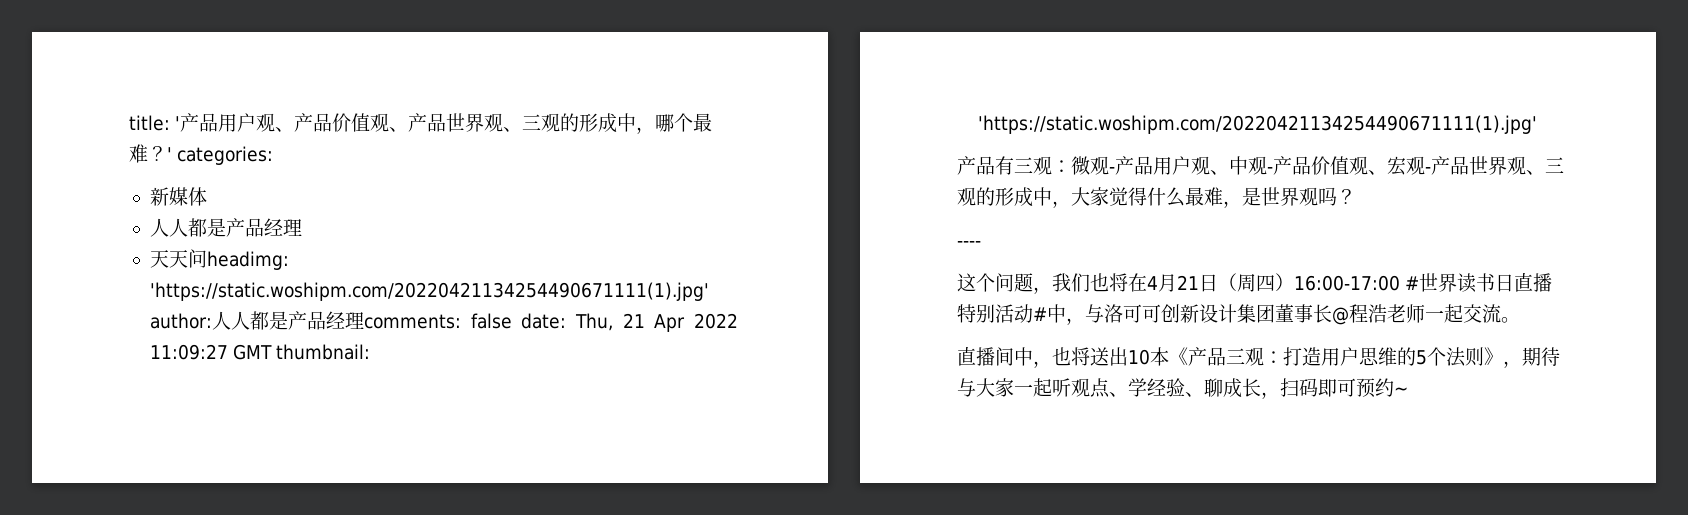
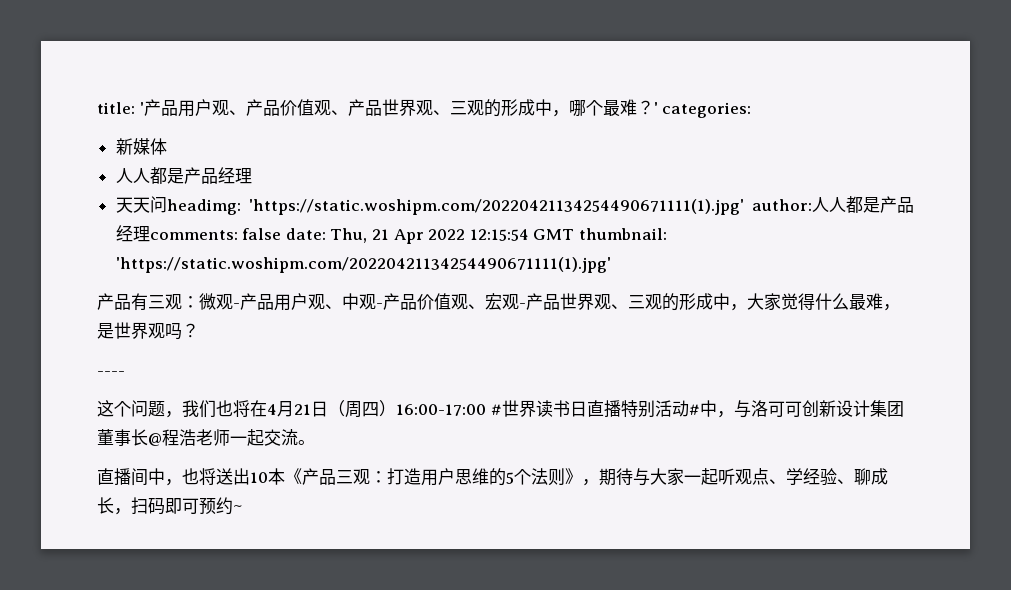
- 天天问headimg: 'https://static.woshipm.com/20220421134254490671111(1).jpg' author:人人都是产品经理comments: false date: Thu, 21 Apr 2022 11:09:27 GMT thumbnail: 'https://static.woshipm.com/20220421134254490671111(1).jpg'
+ 天天问headimg: 'https://static.woshipm.com/20220421134254490671111(1).jpg' author:人人都是产品经理comments: false date: Thu, 21 Apr 2022 12:15:54 GMT thumbnail: 'https://static.woshipm.com/20220421134254490671111(1).jpg'

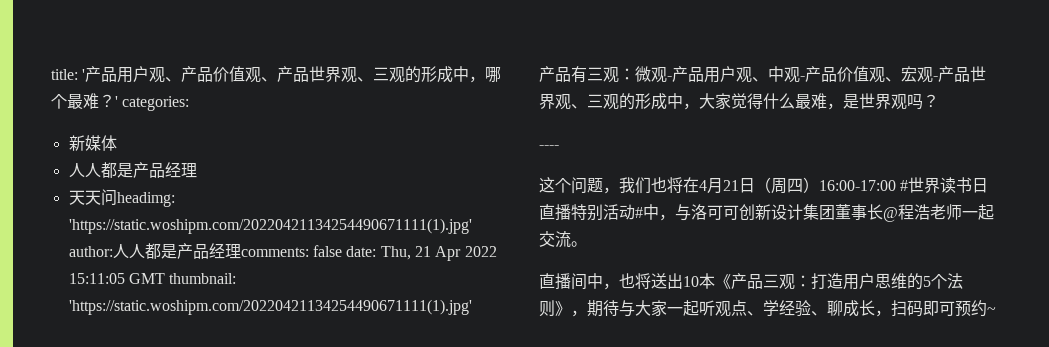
- 天天问headimg: 'https://static.woshipm.com/20220421134254490671111(1).jpg' author:人人都是产品经理comments: false date: Thu, 21 Apr 2022 12:15:54 GMT thumbnail: 'https://static.woshipm.com/20220421134254490671111(1).jpg'
+ 天天问headimg: 'https://static.woshipm.com/20220421134254490671111(1).jpg' author:人人都是产品经理comments: false date: Thu, 21 Apr 2022 15:11:05 GMT thumbnail: 'https://static.woshipm.com/20220421134254490671111(1).jpg'

